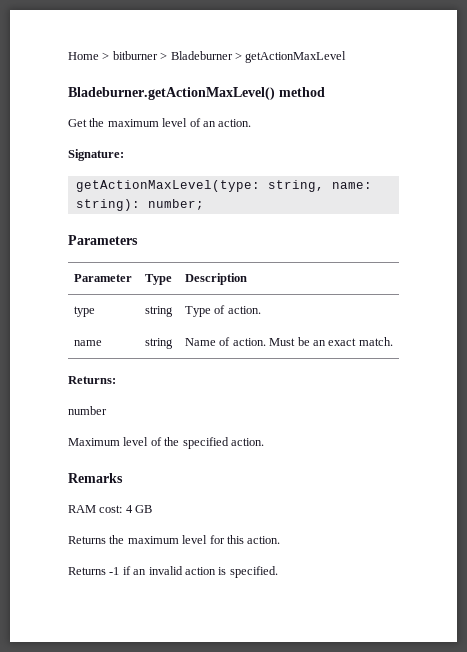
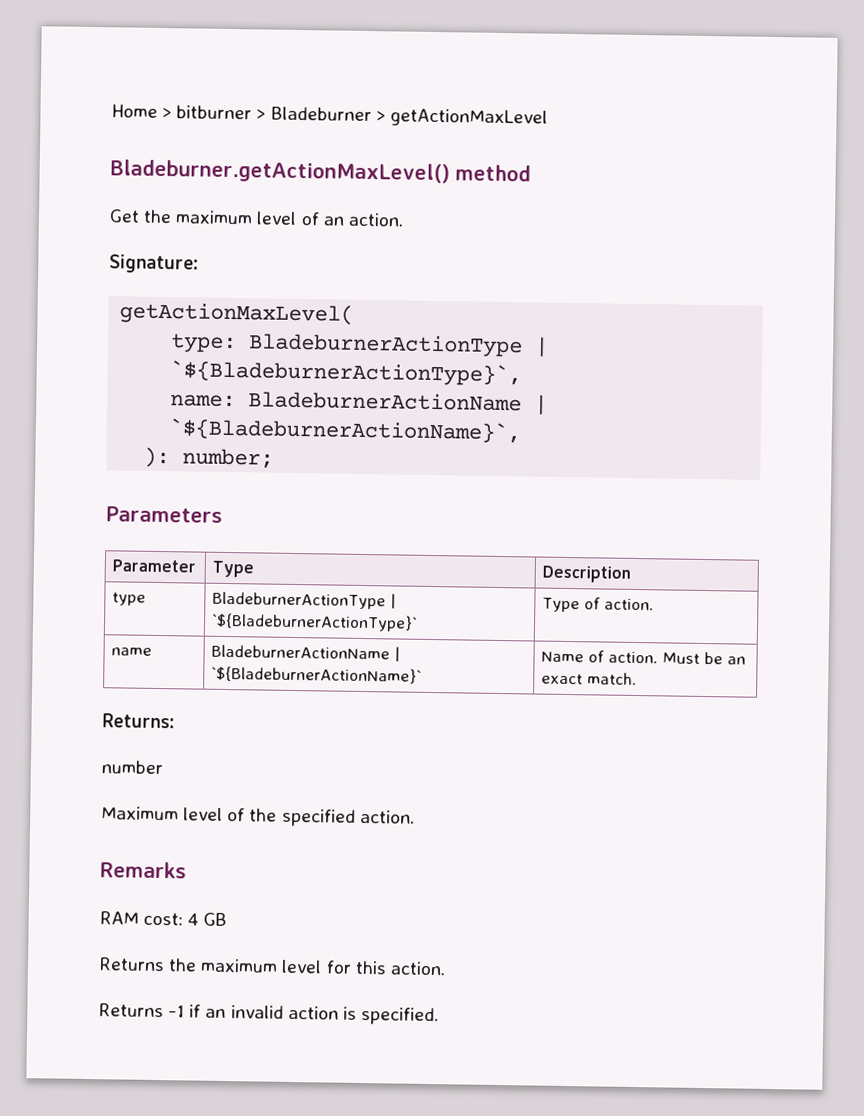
- getActionMaxLevel(type: string, name: string): number;
+ getActionMaxLevel(
+ type: BladeburnerActionType | `${BladeburnerActionType}`,
+ name: BladeburnerActionName | `${BladeburnerActionName}`,
+ ): number;
- type | string | Type of action.
+ type | BladeburnerActionType | `${BladeburnerActionType}` | Type of action.
- name | string | Name of action. Must be an exact match.
+ name | BladeburnerActionName | `${BladeburnerActionName}` | Name of action. Must be an exact match.

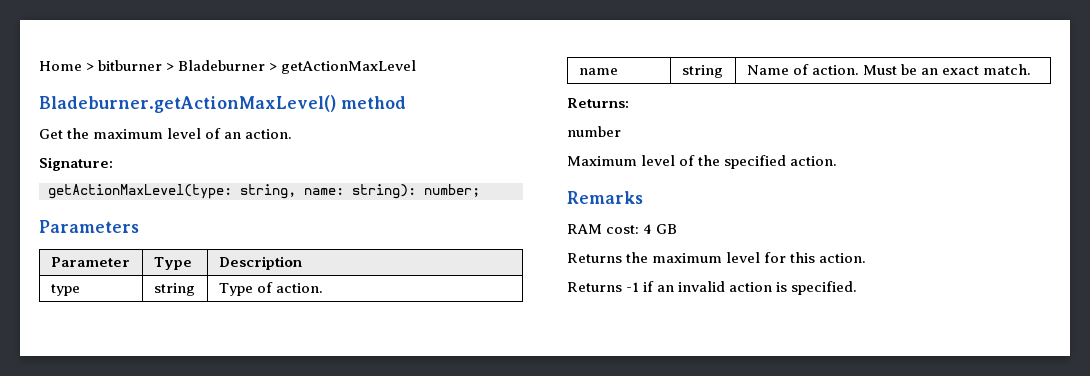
- getActionMaxLevel(
- type: BladeburnerActionType | `${BladeburnerActionType}`,
- name: BladeburnerActionName | `${BladeburnerActionName}`,
- ): number;
+ getActionMaxLevel(type: string, name: string): number;
- type | BladeburnerActionType | `${BladeburnerActionType}` | Type of action.
+ type | string | Type of action.
- name | BladeburnerActionName | `${BladeburnerActionName}` | Name of action. Must be an exact match.
+ name | string | Name of action. Must be an exact match.

